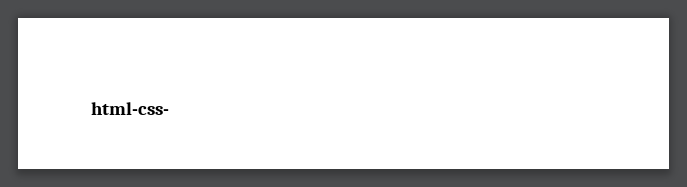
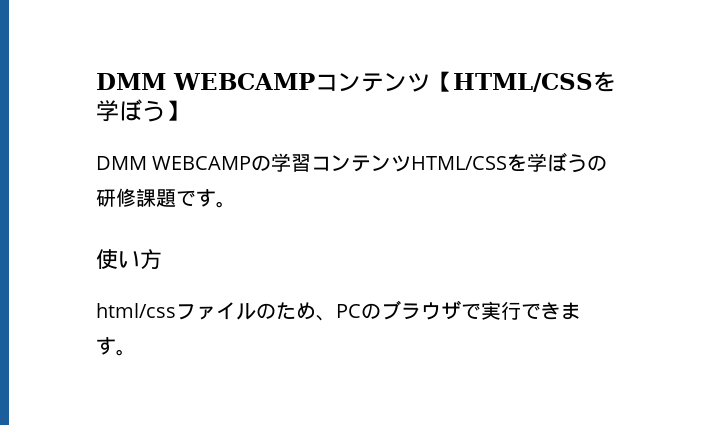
- html-css-
+ DMM WEBCAMPコンテンツ【HTML/CSSを学ぼう】
+ DMM WEBCAMPの学習コンテンツHTML/CSSを学ぼうの研修課題です。
+ 使い方
+ html/cssファイルのため、PCのブラウザで実行できます。

